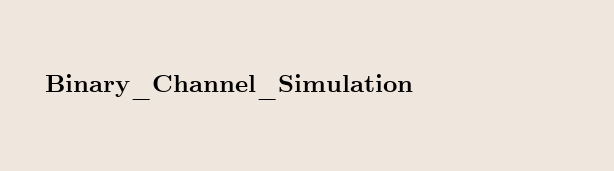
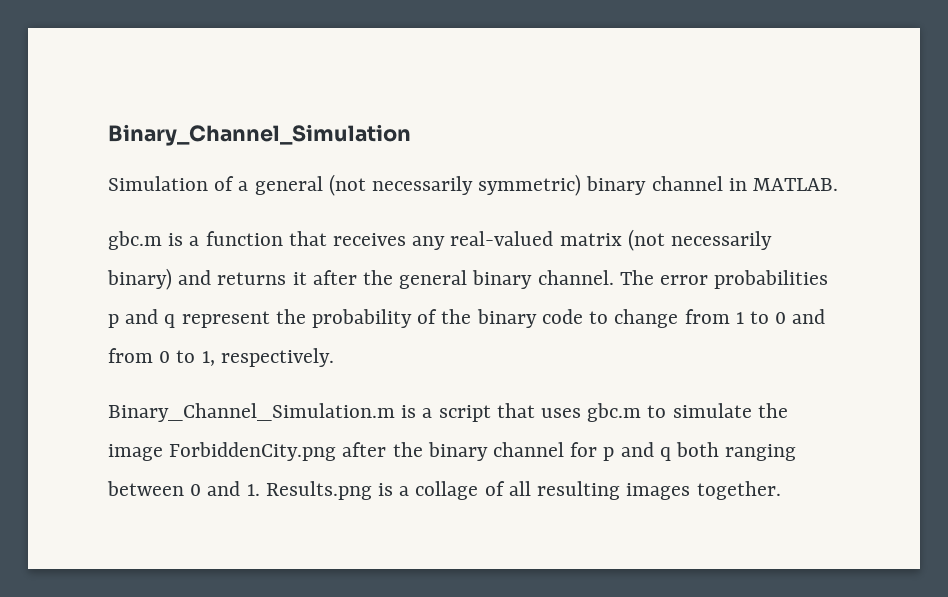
+ Simulation of a general (not necessarily symmetric) binary channel in MATLAB.
+ gbc.m is a function that receives any real-valued matrix (not necessarily binary) and returns it after the general binary channel. The error probabilities p and q represent the probability of the binary code to change from 1 to 0 and from 0 to 1, respectively.
+ Binary_Channel_Simulation.m is a script that uses gbc.m to simulate the image ForbiddenCity.png after the binary channel for p and q both ranging between 0 and 1. Results.png is a collage of all resulting images together.

